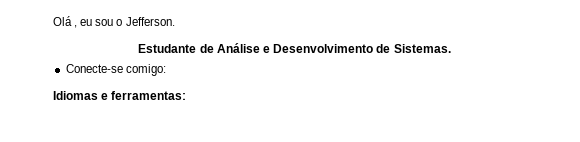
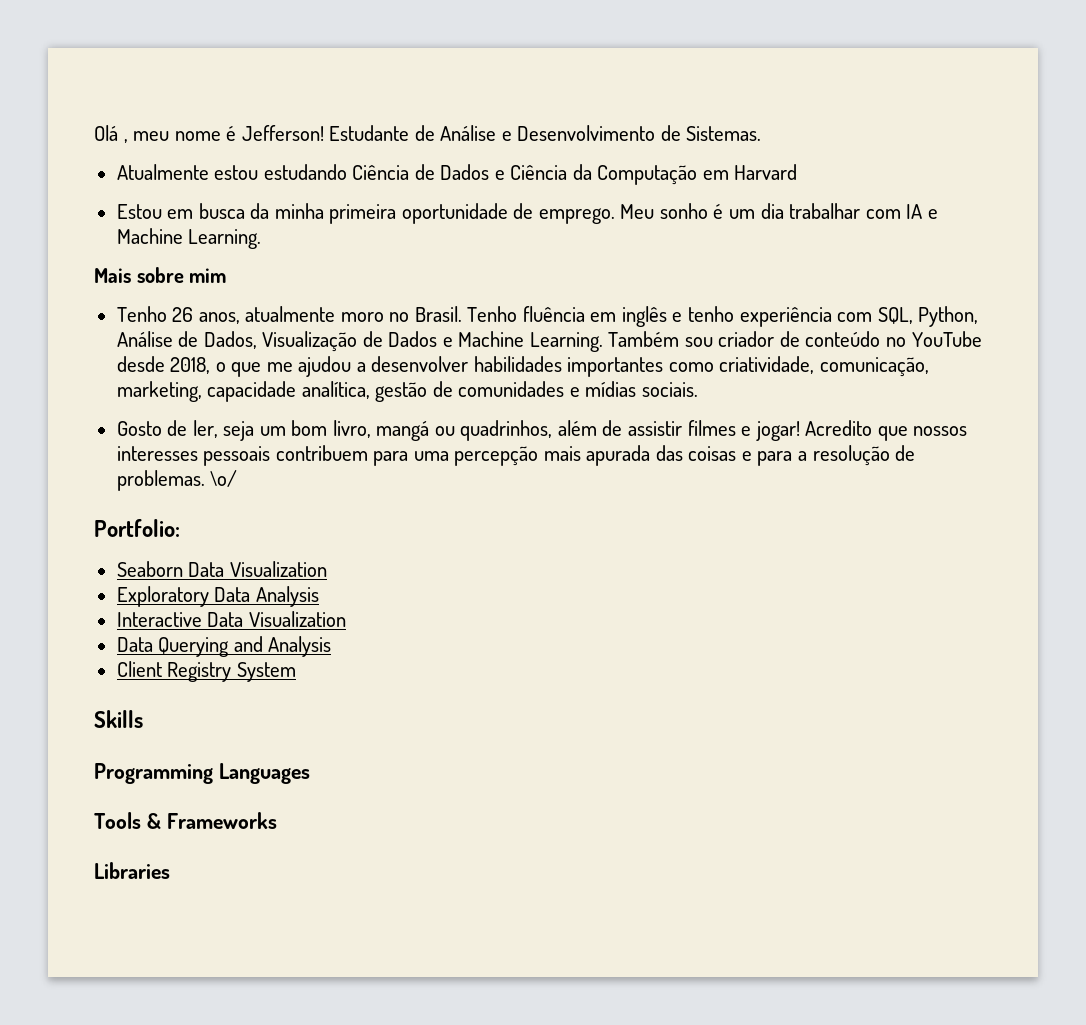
- Olá , eu sou o Jefferson.
- Estudante de Análise e Desenvolvimento de Sistemas.
+ Olá , meu nome é Jefferson! Estudante de Análise e Desenvolvimento de Sistemas.
- Conecte-se comigo:
- Idiomas e ferramentas:
+ Atualmente estou estudando Ciência de Dados e Ciência da Computação em Harvard
+ Estou em busca da minha primeira oportunidade de emprego. Meu sonho é um dia trabalhar com IA e Machine Learning.
+ Mais sobre mim
+ Tenho 26 anos, atualmente moro no Brasil. Tenho fluência em inglês e tenho experiência com SQL, Python, Análise de Dados, Visualização de Dados e Machine Learning. Também sou criador de conteúdo no YouTube desde 2018, o que me ajudou a desenvolver habilidades importantes como criatividade, comunicação, marketing, capacidade analítica, gestão de comunidades e mídias sociais.
+ Gosto de ler, seja um bom livro, mangá ou quadrinhos, além de assistir filmes e jogar! Acredito que nossos interesses pessoais contribuem para uma percepção mais apurada das coisas e para a resolução de problemas. \o/
+ Portfolio:
+ Seaborn Data Visualization
+ Exploratory Data Analysis
+ Interactive Data Visualization
+ Data Querying and Analysis
+ Client Registry System
+ Skills
+ Programming Languages
+ Tools & Frameworks
+ Libraries

